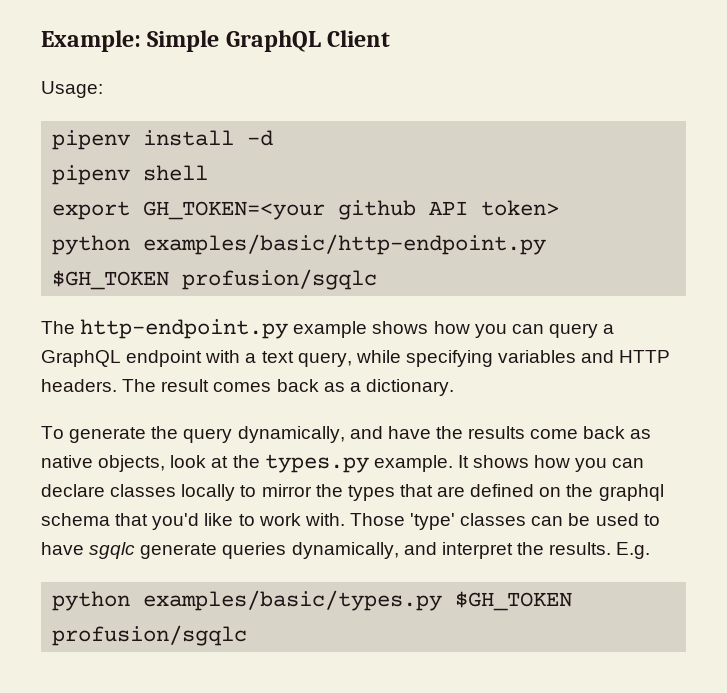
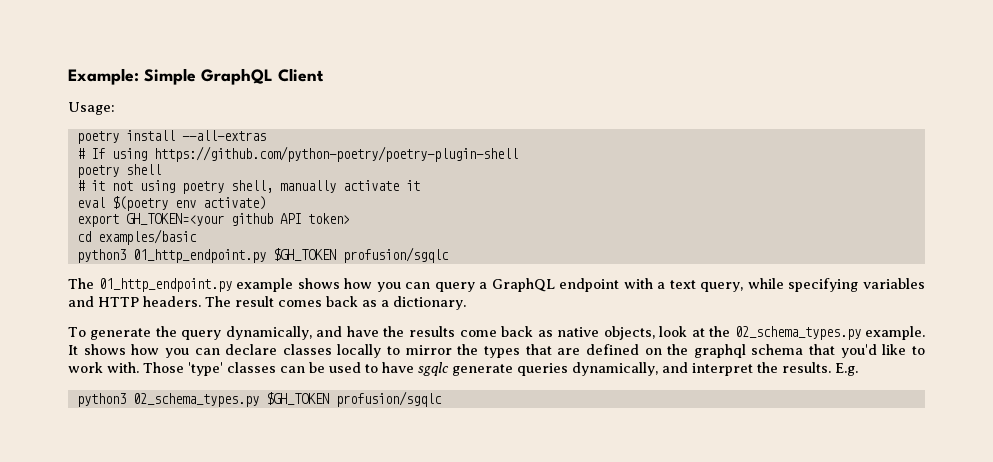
- pipenv install -d
- pipenv shell
+ poetry install --all-extras
+ # If using https://github.com/python-poetry/poetry-plugin-shell
+ poetry shell
+ # it not using poetry shell, manually activate it
+ eval $(poetry env activate)
- python examples/basic/http-endpoint.py $GH_TOKEN profusion/sgqlc
+ cd examples/basic
+ python3 01_http_endpoint.py $GH_TOKEN profusion/sgqlc
- The http-endpoint.py example shows how you can query a GraphQL endpoint with a text query, while specifying variables and HTTP headers.
+ The 01_http_endpoint.py example shows how you can query a GraphQL endpoint with a text query, while specifying variables and HTTP headers.
- To generate the query dynamically, and have the results come back as native objects, look at the types.py example.
+ To generate the query dynamically, and have the results come back as native objects, look at the 02_schema_types.py example.
- python examples/basic/types.py $GH_TOKEN profusion/sgqlc
+ python3 02_schema_types.py $GH_TOKEN profusion/sgqlc

